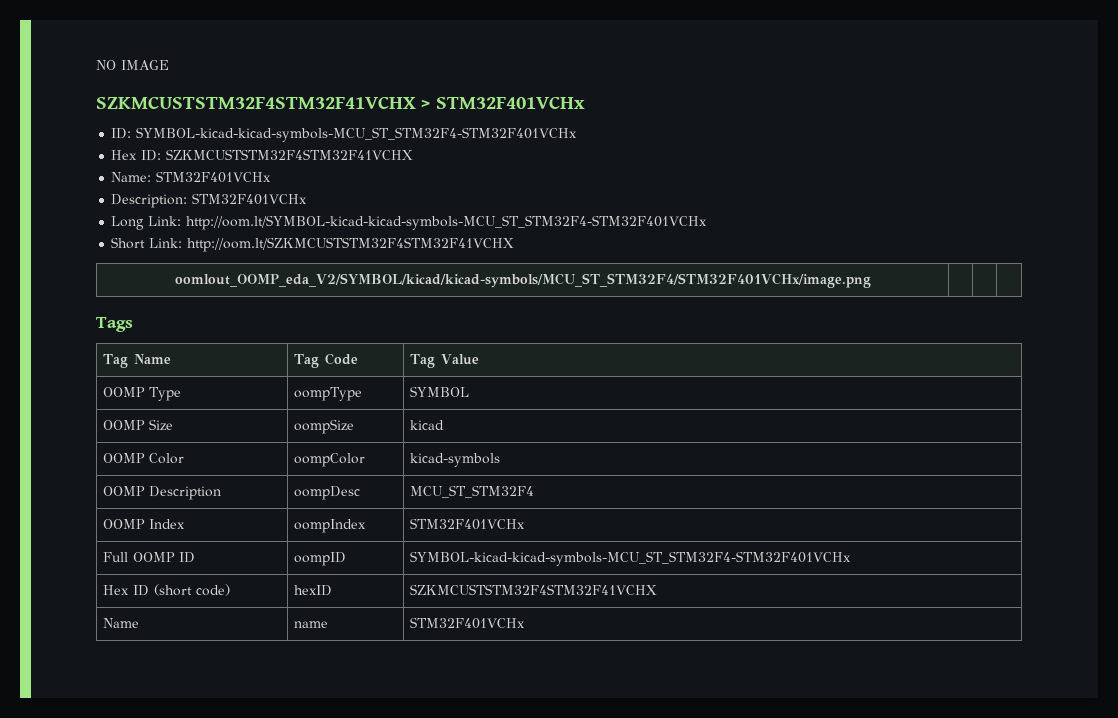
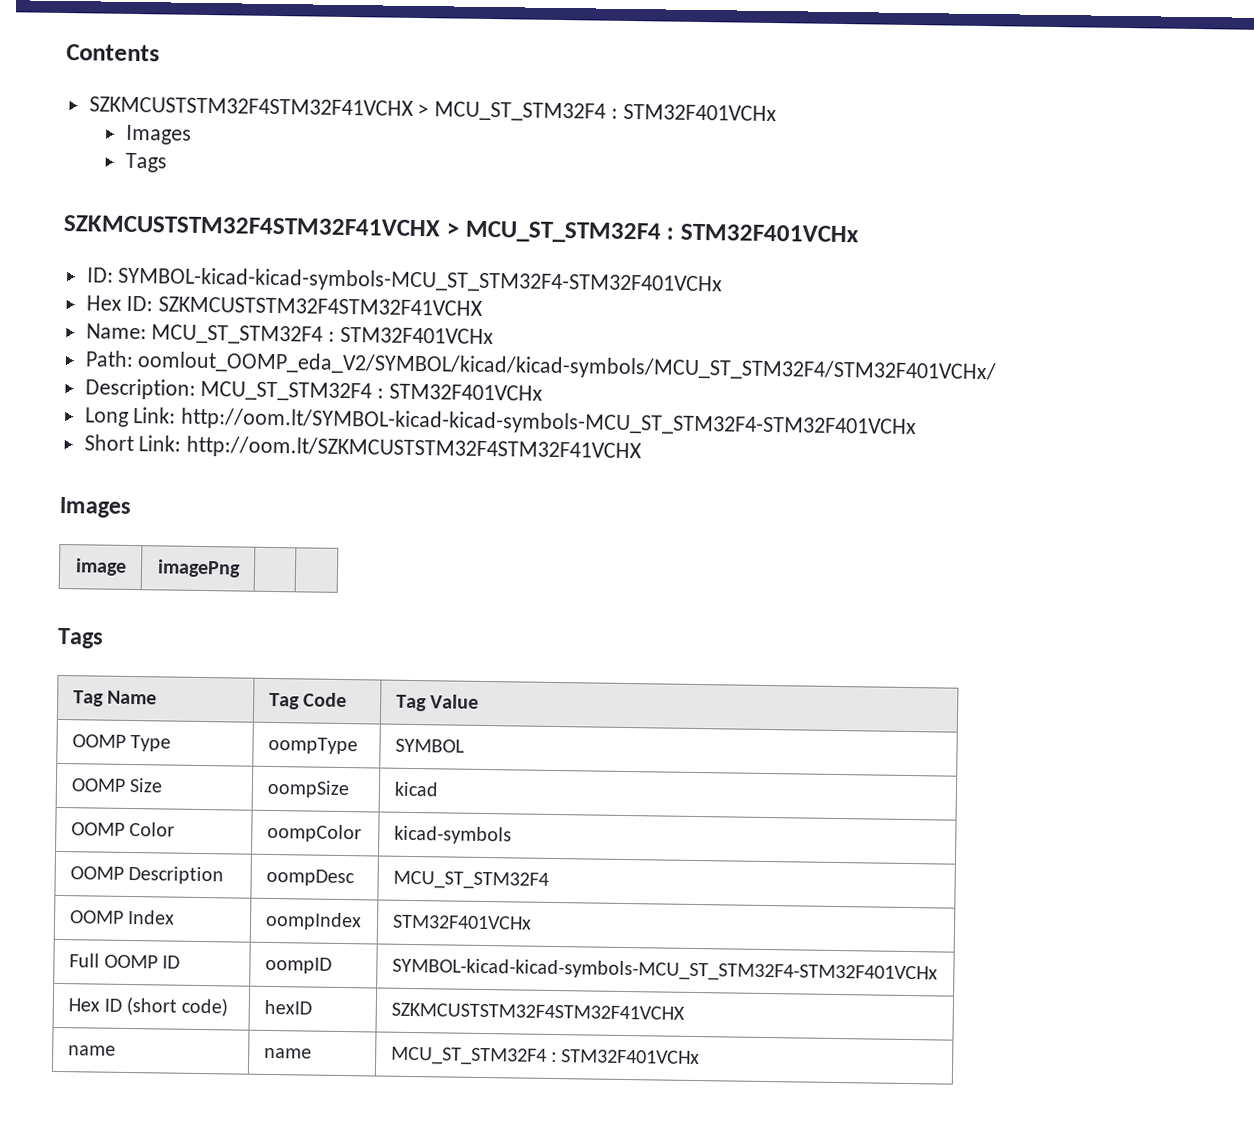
- NO IMAGE
- SZKMCUSTSTM32F4STM32F41VCHX > STM32F401VCHx
+ Contents
+ SZKMCUSTSTM32F4STM32F41VCHX > MCU_ST_STM32F4 : STM32F401VCHx
+ Images
+ Tags
+ SZKMCUSTSTM32F4STM32F41VCHX > MCU_ST_STM32F4 : STM32F401VCHx
- Name: STM32F401VCHx
+ Name: MCU_ST_STM32F4 : STM32F401VCHx
+ Path: oomlout_OOMP_eda_V2/SYMBOL/kicad/kicad-symbols/MCU_ST_STM32F4/STM32F401VCHx/
- Description: STM32F401VCHx
+ Description: MCU_ST_STM32F4 : STM32F401VCHx
  Short Link: http://oom.lt/SZKMCUSTSTM32F4STM32F41VCHX
- oomlout_OOMP_eda_V2/SYMBOL/kicad/kicad-symbols/MCU_ST_STM32F4/STM32F401VCHx/image.png | | |
+ Images
+ image | imagePng | |
- Name | name | STM32F401VCHx
+ name | name | MCU_ST_STM32F4 : STM32F401VCHx

